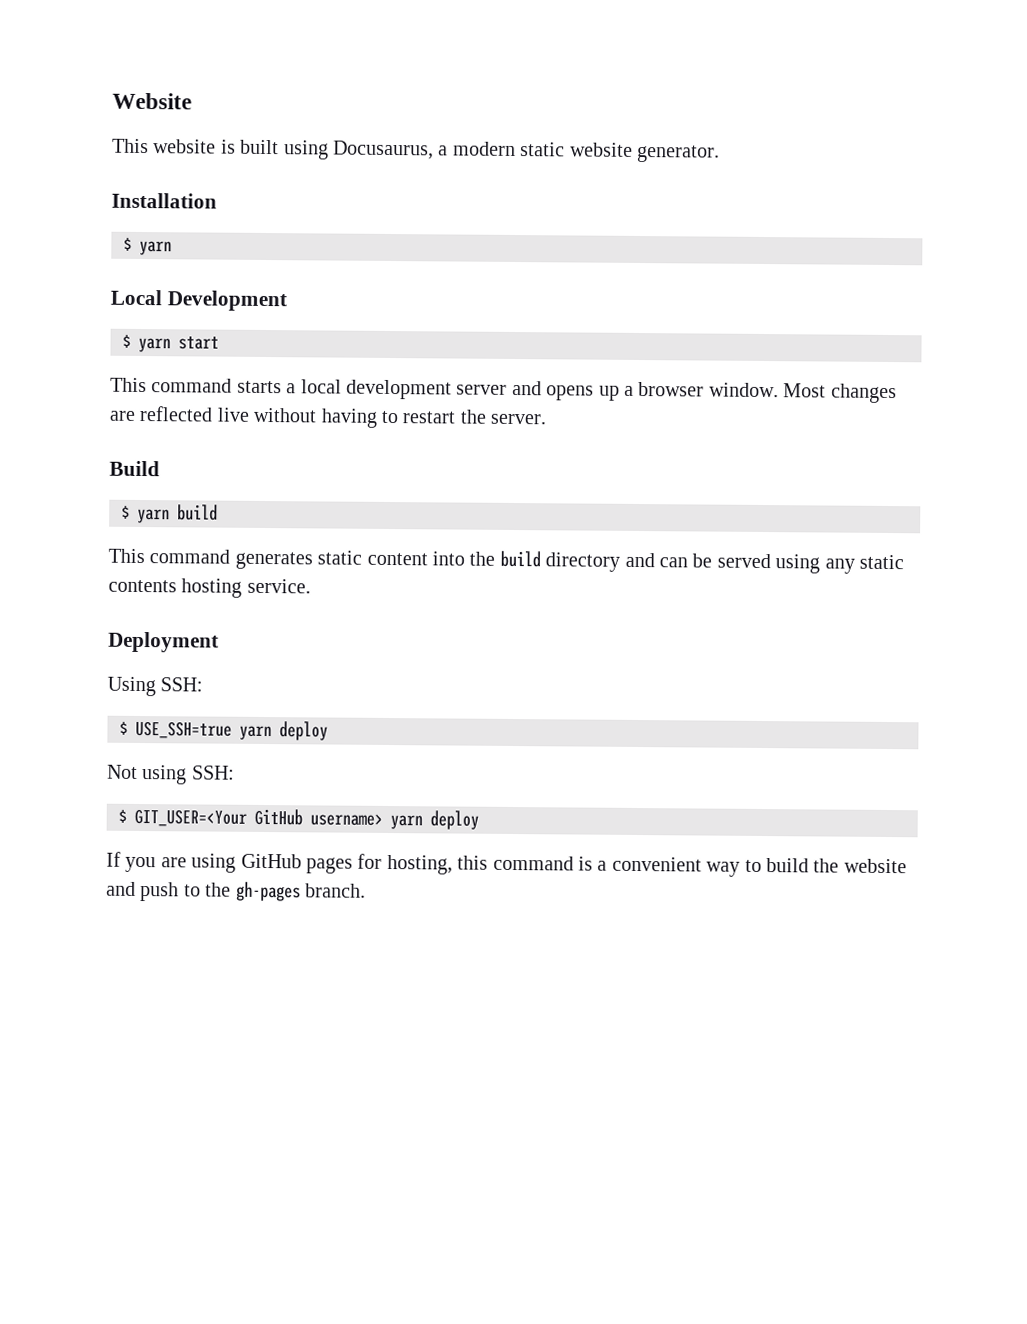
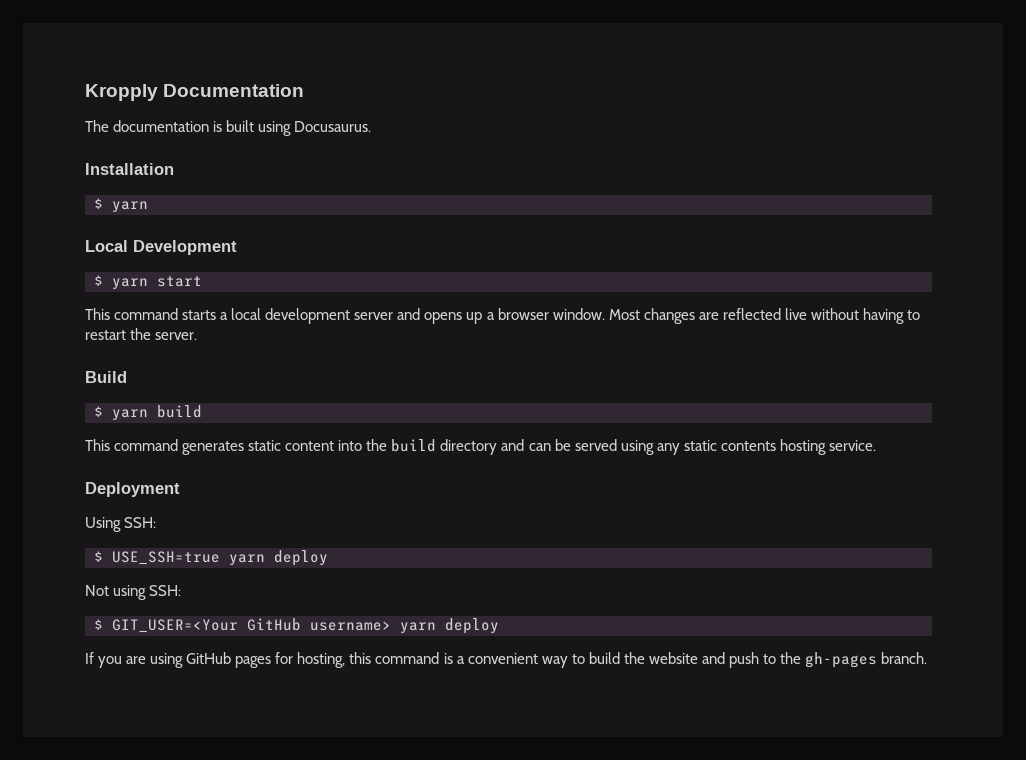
- Website
- This website is built using Docusaurus, a modern static website generator.
+ Kropply Documentation
+ The documentation is built using Docusaurus.

